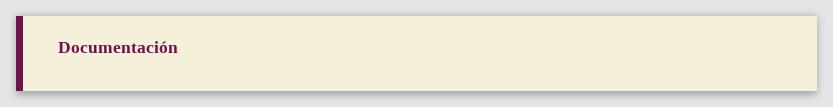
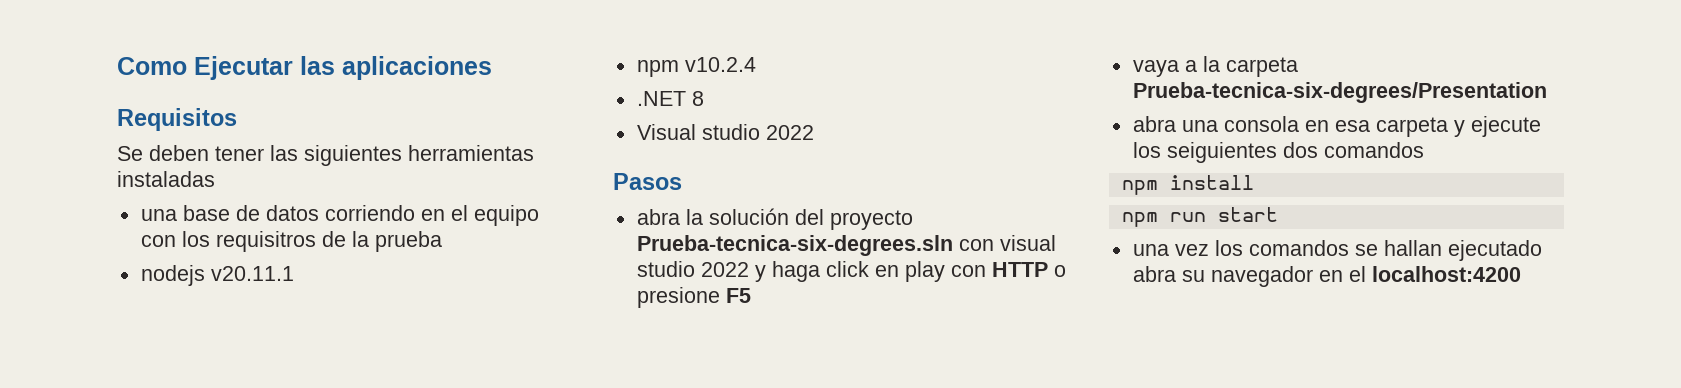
- Documentación
+ Como Ejecutar las aplicaciones
+ Requisitos
+ Se deben tener las siguientes herramientas instaladas
+ una base de datos corriendo en el equipo con los requisitros de la prueba
+ nodejs v20.11.1
+ npm v10.2.4
+ .NET 8
+ Visual studio 2022
+ Pasos
+ abra la solución del proyecto Prueba-tecnica-six-degrees.sln con visual studio 2022 y haga click en play con HTTP o presione F5
+ vaya a la carpeta Prueba-tecnica-six-degrees/Presentation
+ abra una consola en esa carpeta y ejecute los seiguientes dos comandos
+ npm install
+ npm run start
+ una vez los comandos se hallan ejecutado abra su navegador en el localhost:4200

